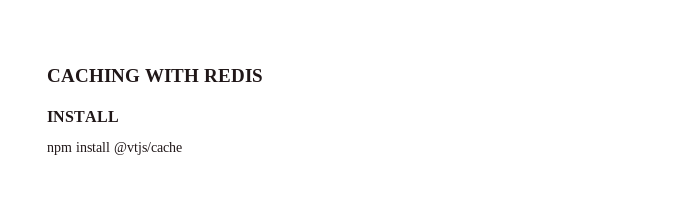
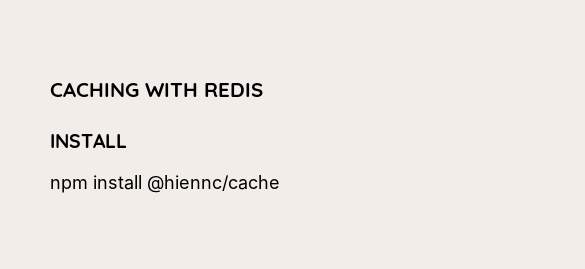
- npm install @vtjs/cache
+ npm install @hiennc/cache

